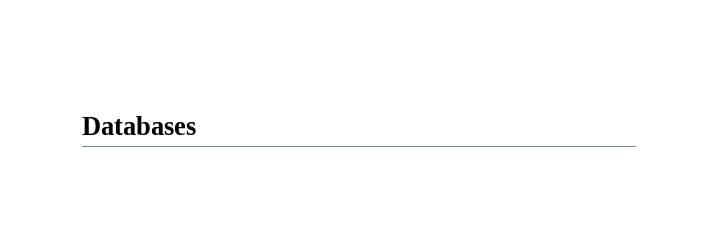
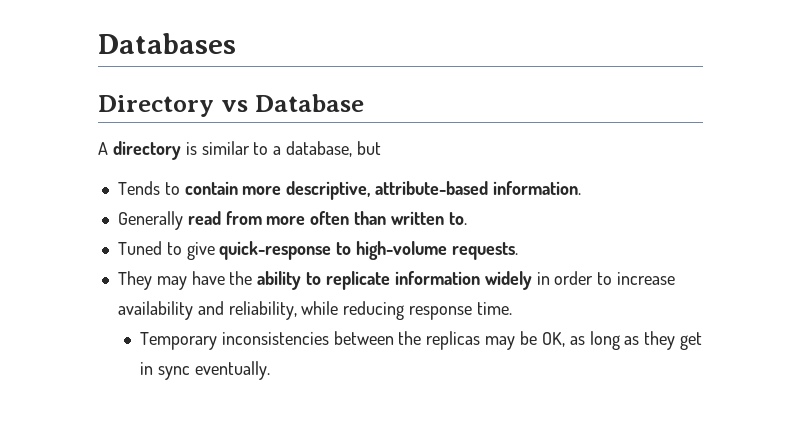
+ Directory vs Database
+ A directory is similar to a database, but
+ Tends to contain more descriptive, attribute-based information.
+ Generally read from more often than written to.
+ Tuned to give quick-response to high-volume requests.
+ They may have the ability to replicate information widely in order to increase availability and reliability, while reducing response time.
+ Temporary inconsistencies between the replicas may be OK, as long as they get in sync eventually.

